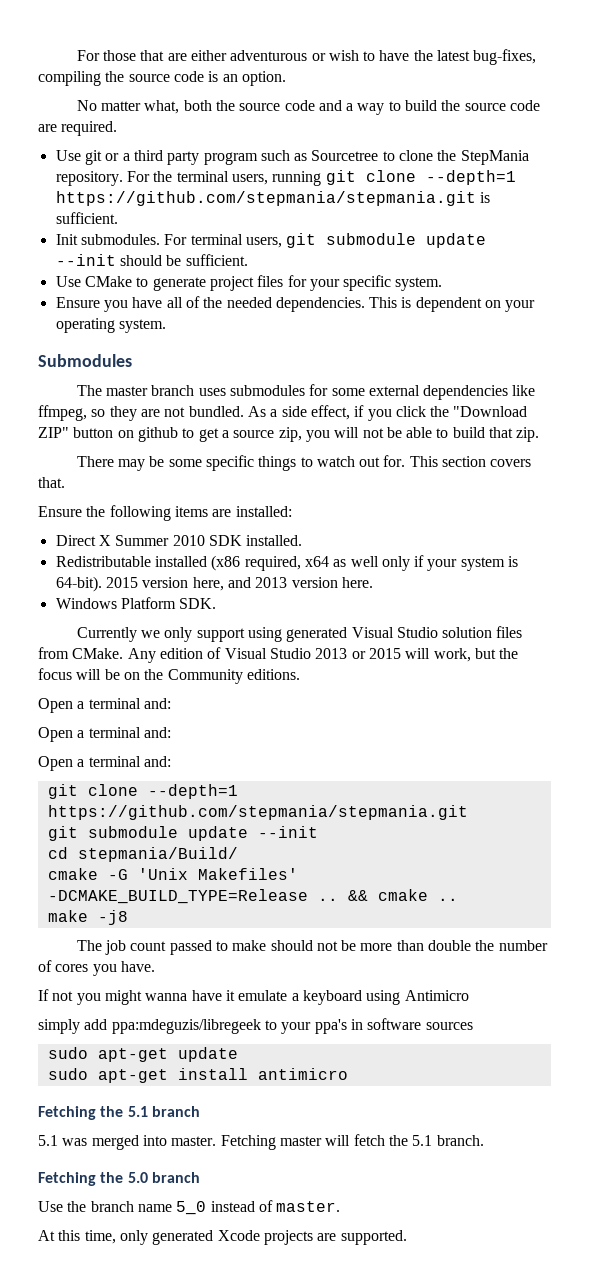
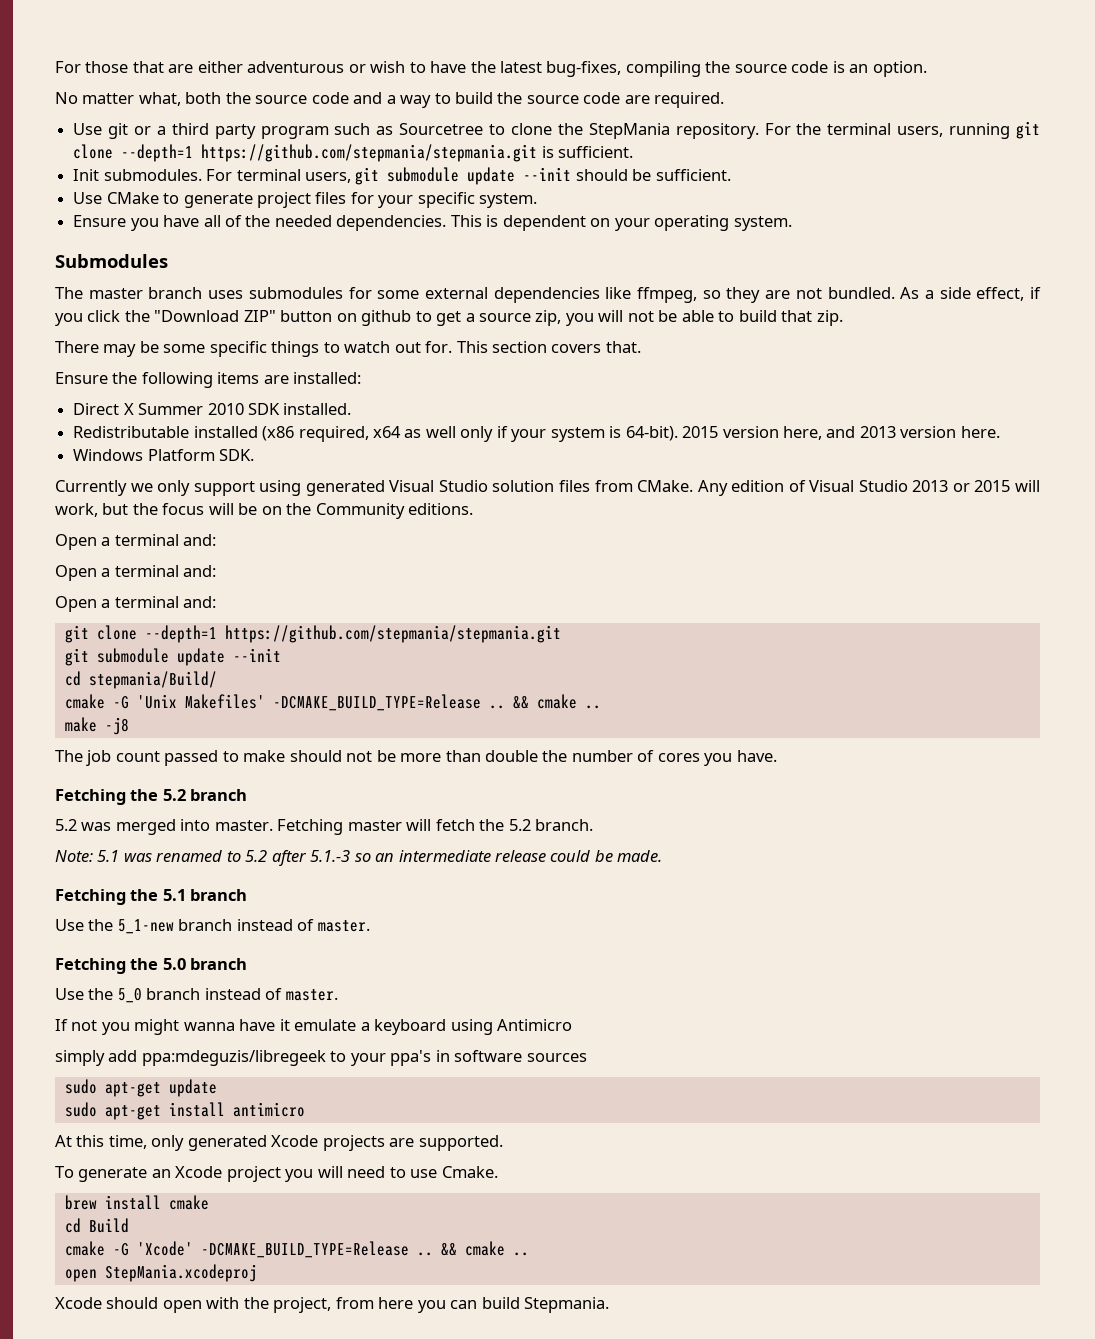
+ Fetching the 5.2 branch
+ 5.2 was merged into master. Fetching master will fetch the 5.2 branch.
+ Note: 5.1 was renamed to 5.2 after 5.1.-3 so an intermediate release could be made.
+ Fetching the 5.1 branch
+ Use the 5_1-new branch instead of master.
+ Fetching the 5.0 branch
+ Use the 5_0 branch instead of master.
- Fetching the 5.1 branch
- 5.1 was merged into master. Fetching master will fetch the 5.1 branch.
- Fetching the 5.0 branch
- Use the branch name 5_0 instead of master.
+ To generate an Xcode project you will need to use Cmake.
+ brew install cmake
+ cd Build
+ cmake -G 'Xcode' -DCMAKE_BUILD_TYPE=Release .. && cmake ..
+ open StepMania.xcodeproj
+ Xcode should open with the project, from here you can build Stepmania.

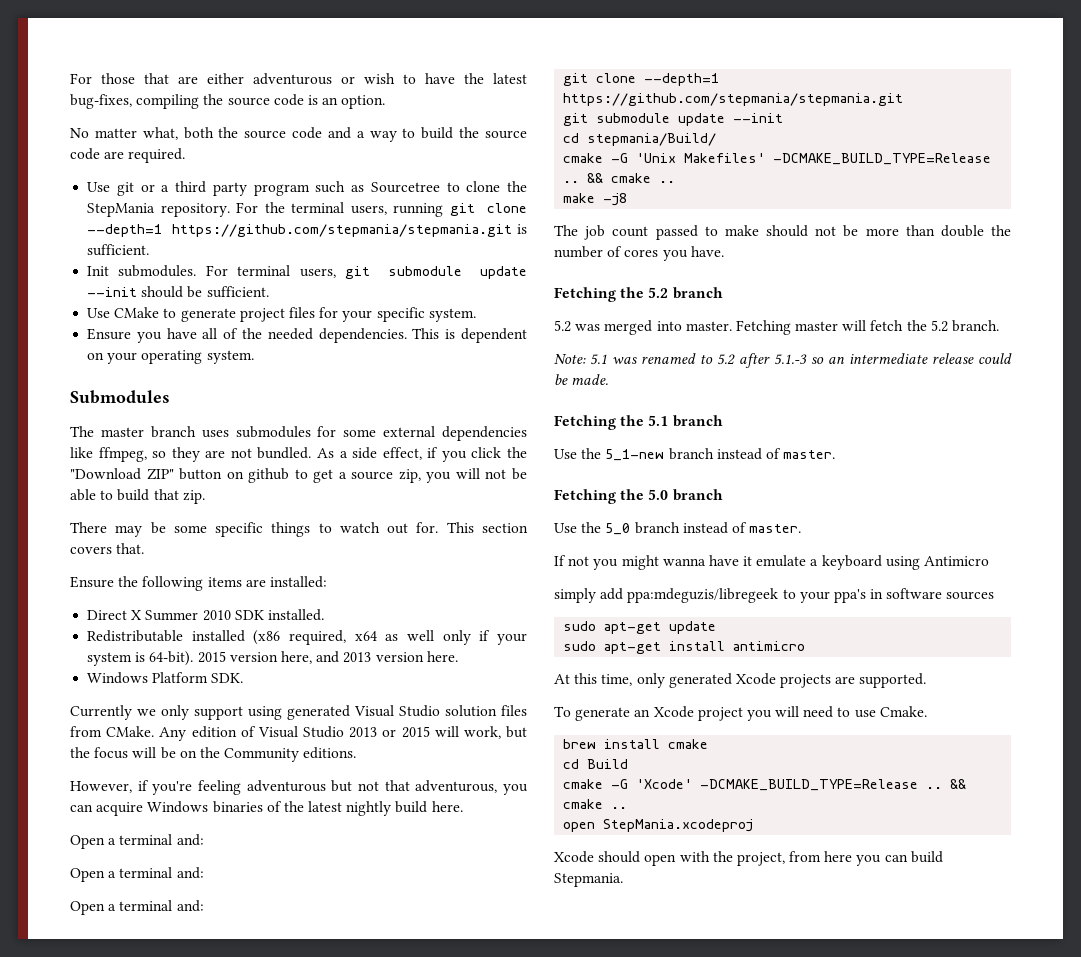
+ However, if you're feeling adventurous but not that adventurous, you can acquire Windows binaries of the latest nightly build here.

